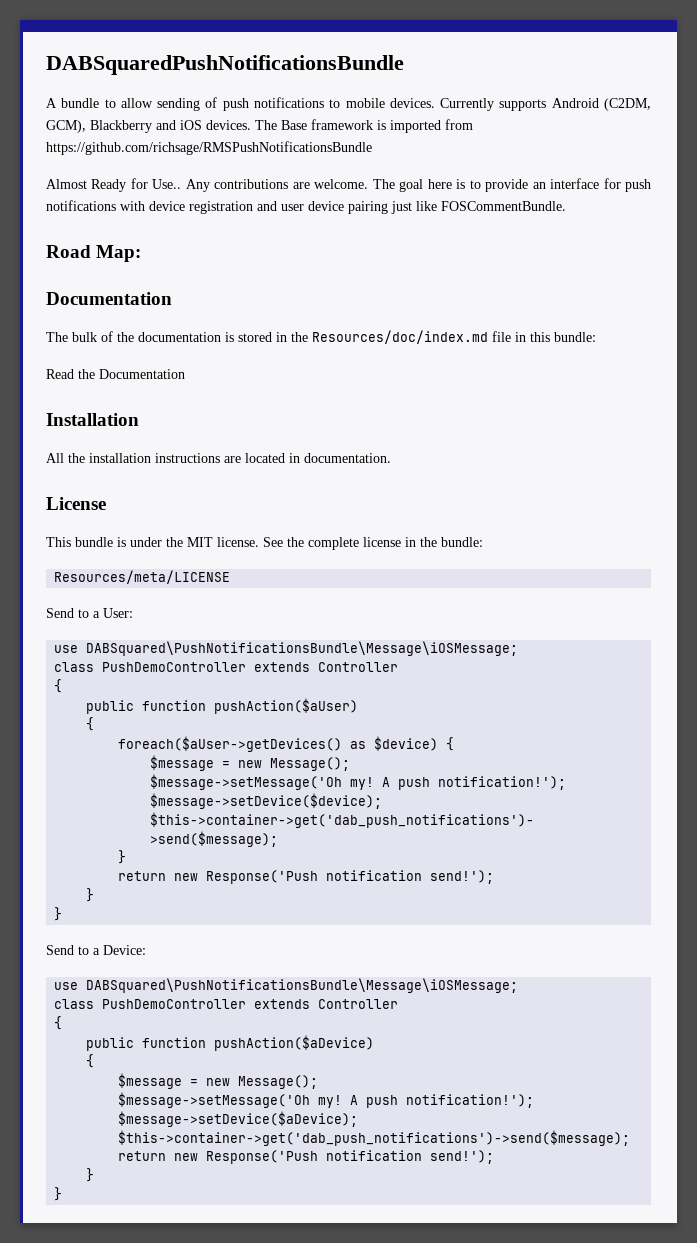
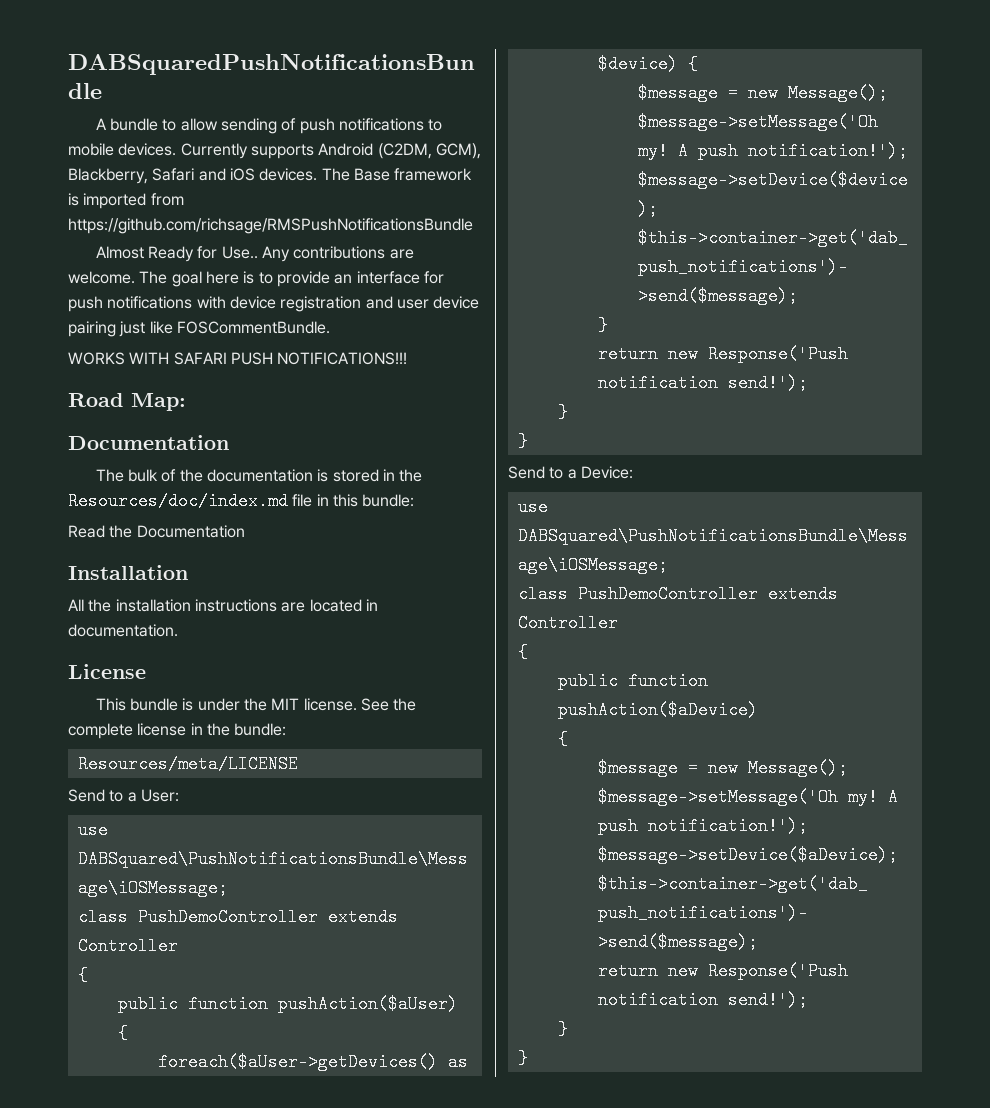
- Currently supports Android (C2DM, GCM), Blackberry and iOS devices.
+ Currently supports Android (C2DM, GCM), Blackberry, Safari and iOS devices.
+ WORKS WITH SAFARI PUSH NOTIFICATIONS!!!

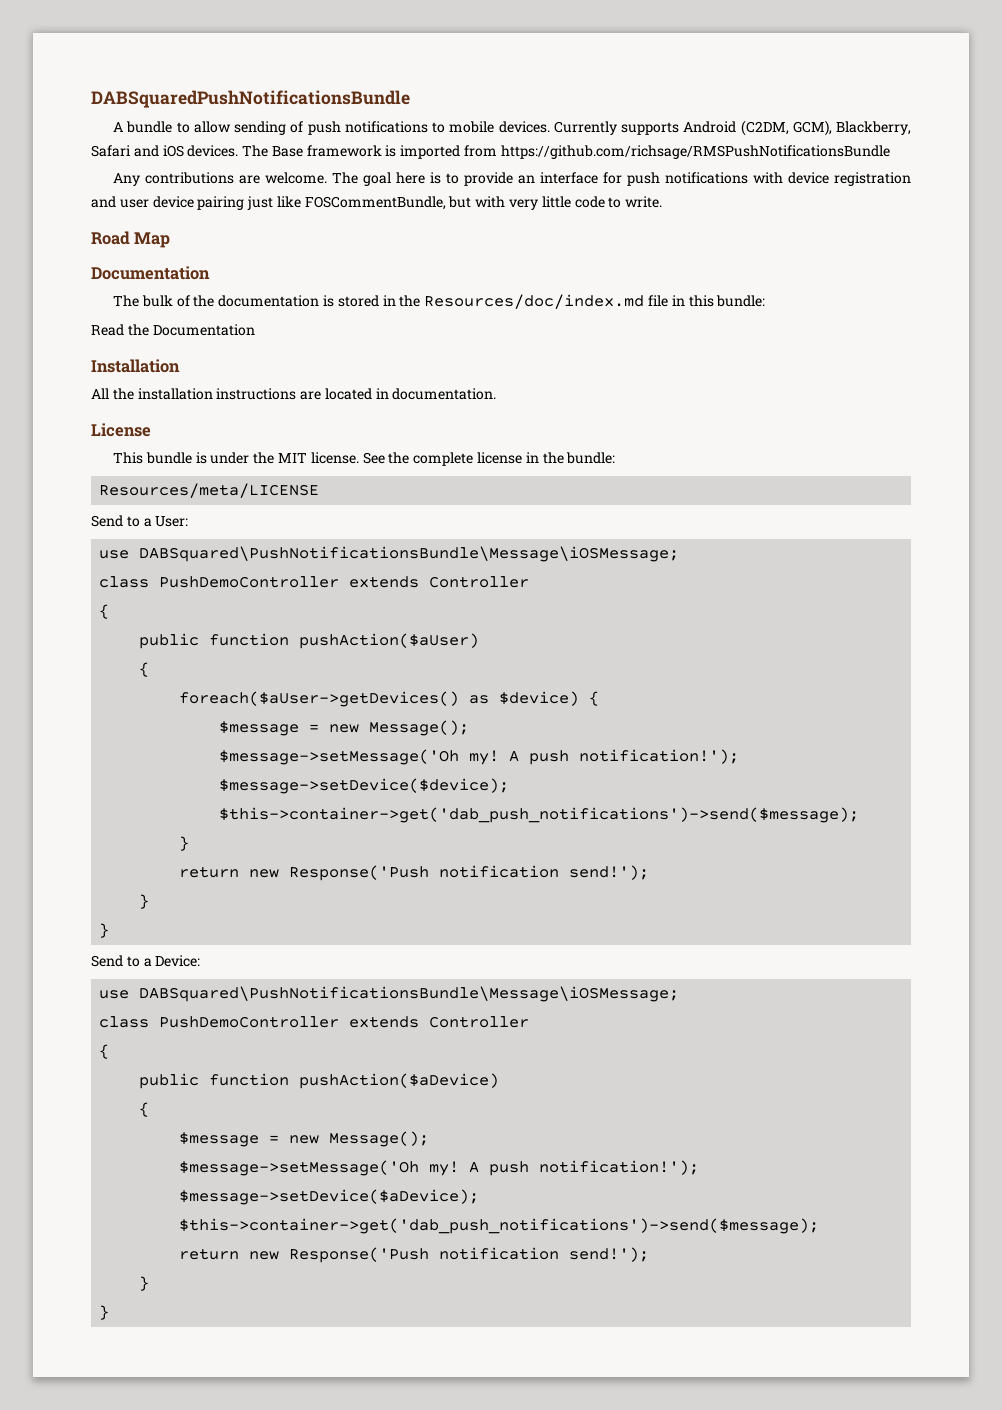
- Almost Ready for Use..
- The goal here is to provide an interface for push notifications with device registration and user device pairing just like FOSCommentBundle.
- WORKS WITH SAFARI PUSH NOTIFICATIONS!!!
+ The goal here is to provide an interface for push notifications with device registration and user device pairing just like FOSCommentBundle, but with very little code to write.
- Road Map:
+ Road Map

